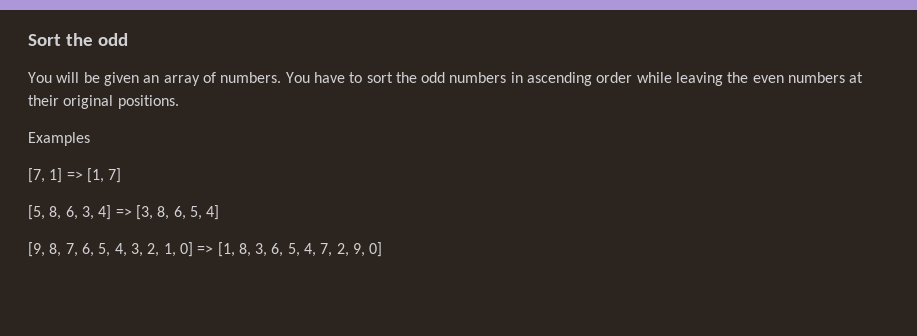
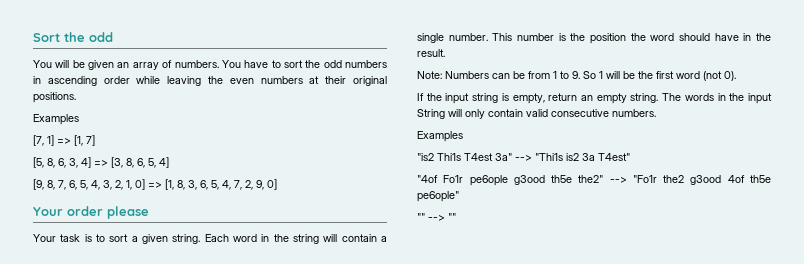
+ Your order please
+ Your task is to sort a given string. Each word in the string will contain a single number. This number is the position the word should have in the result.
+ Note: Numbers can be from 1 to 9. So 1 will be the first word (not 0).
+ If the input string is empty, return an empty string. The words in the input String will only contain valid consecutive numbers.
+ Examples
+ "is2 Thi1s T4est 3a" --> "Thi1s is2 3a T4est"
+ "4of Fo1r pe6ople g3ood th5e the2" --> "Fo1r the2 g3ood 4of th5e pe6ople"
+ "" --> ""

